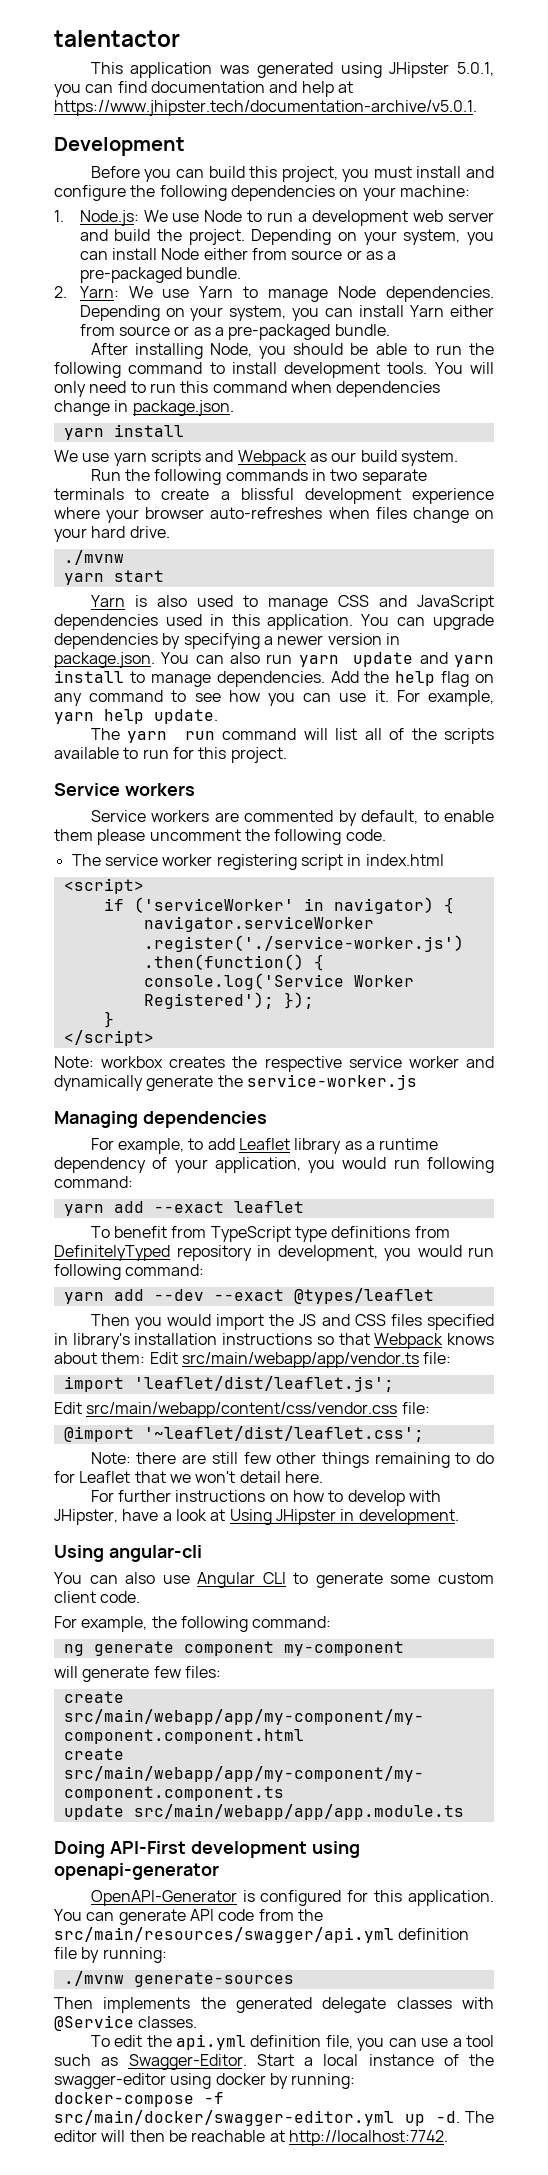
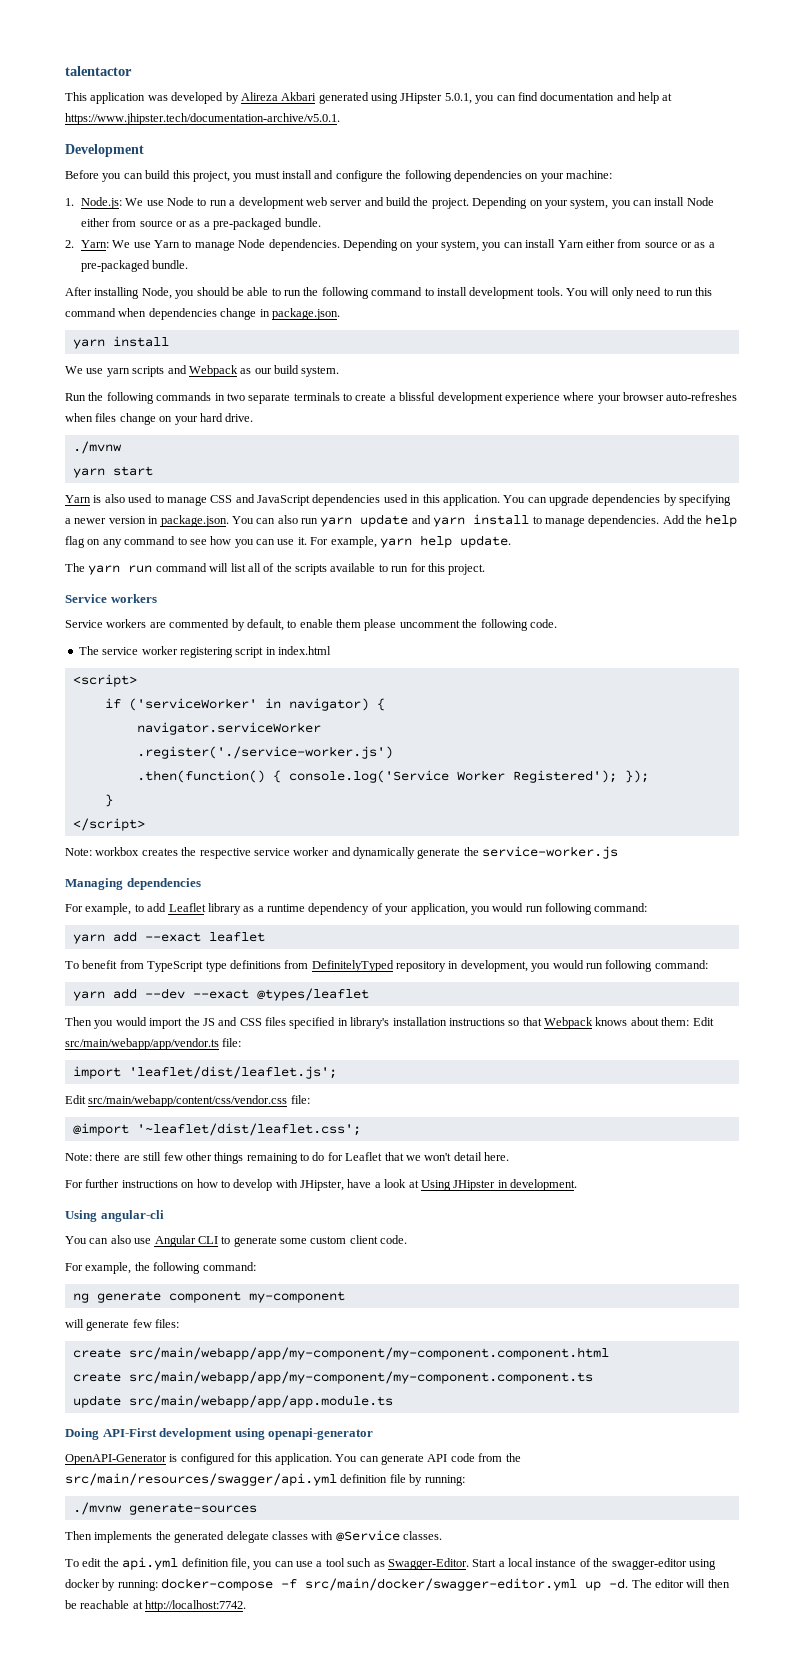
- This application was generated using JHipster 5.0.1, you can find documentation and help at https://www.jhipster.tech/documentation-archive/v5.0.1.
+ This application was developed by Alireza Akbari generated using JHipster 5.0.1, you can find documentation and help at https://www.jhipster.tech/documentation-archive/v5.0.1.

